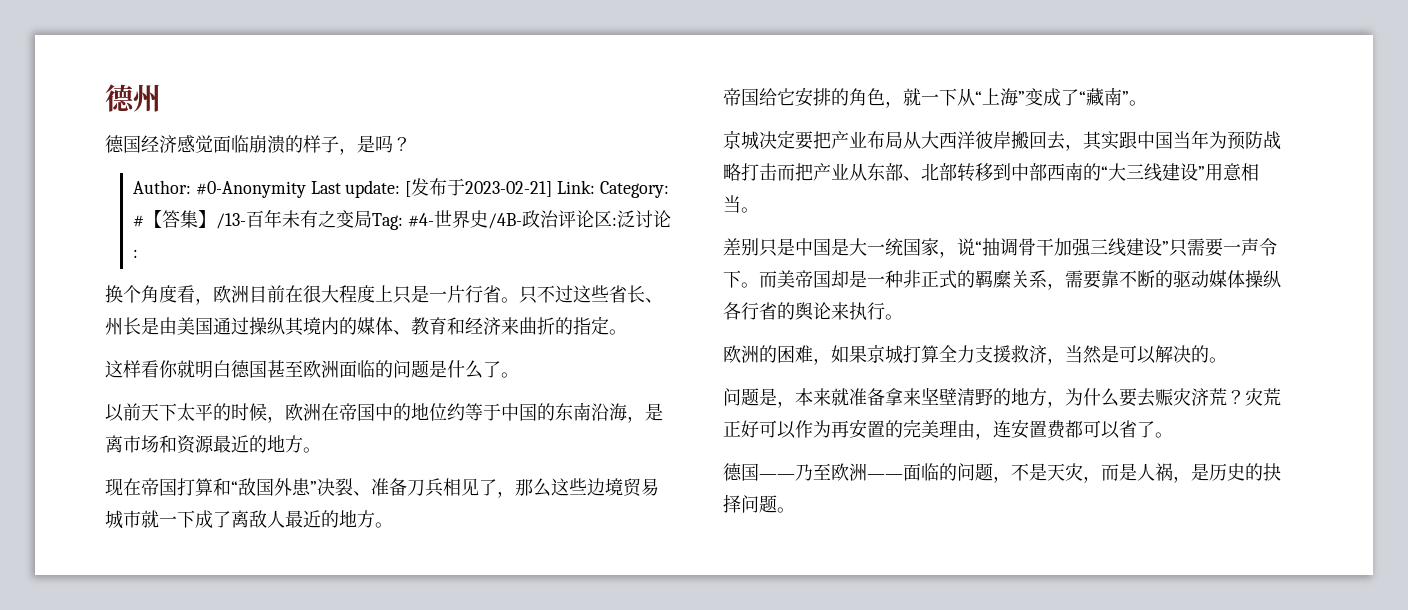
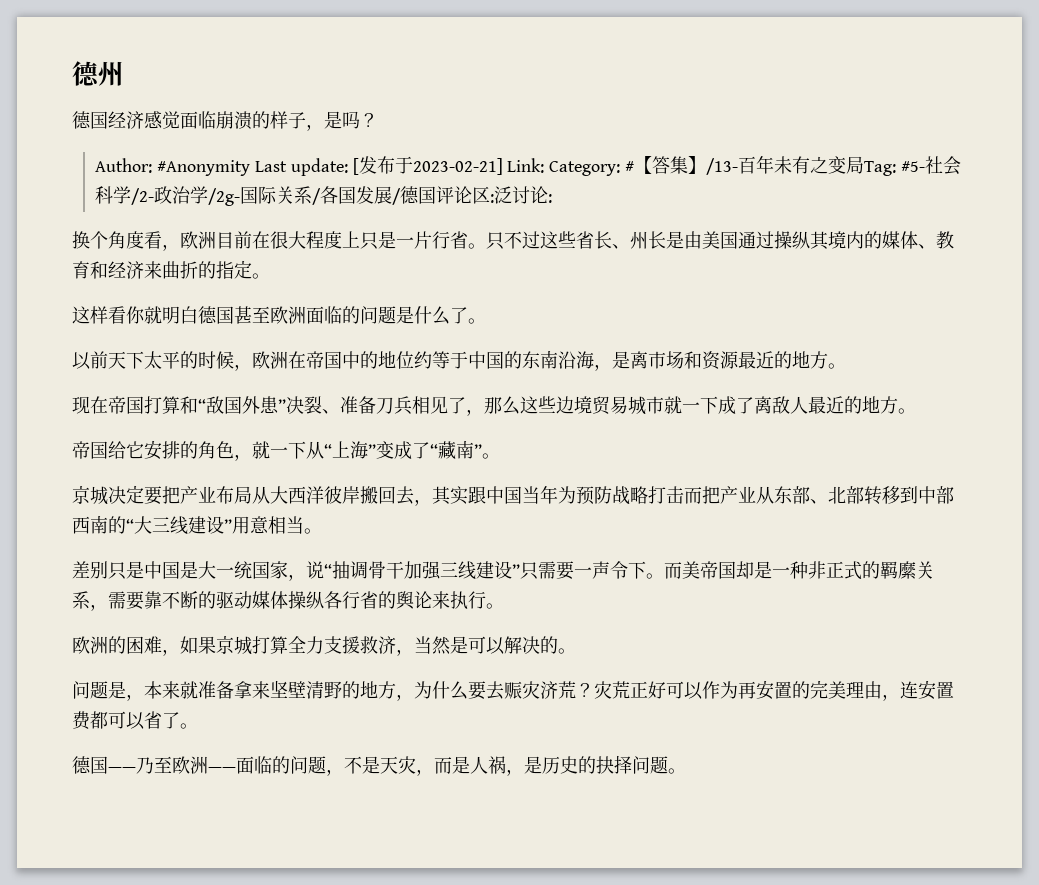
- Author: #0-Anonymity Last update: [发布于2023-02-21] Link: Category: #【答集】/13-百年未有之变局Tag: #4-世界史/4B-政治评论区:泛讨论:
+ Author: #Anonymity Last update: [发布于2023-02-21] Link: Category: #【答集】/13-百年未有之变局Tag: #5-社会科学/2-政治学/2g-国际关系/各国发展/德国评论区:泛讨论:

